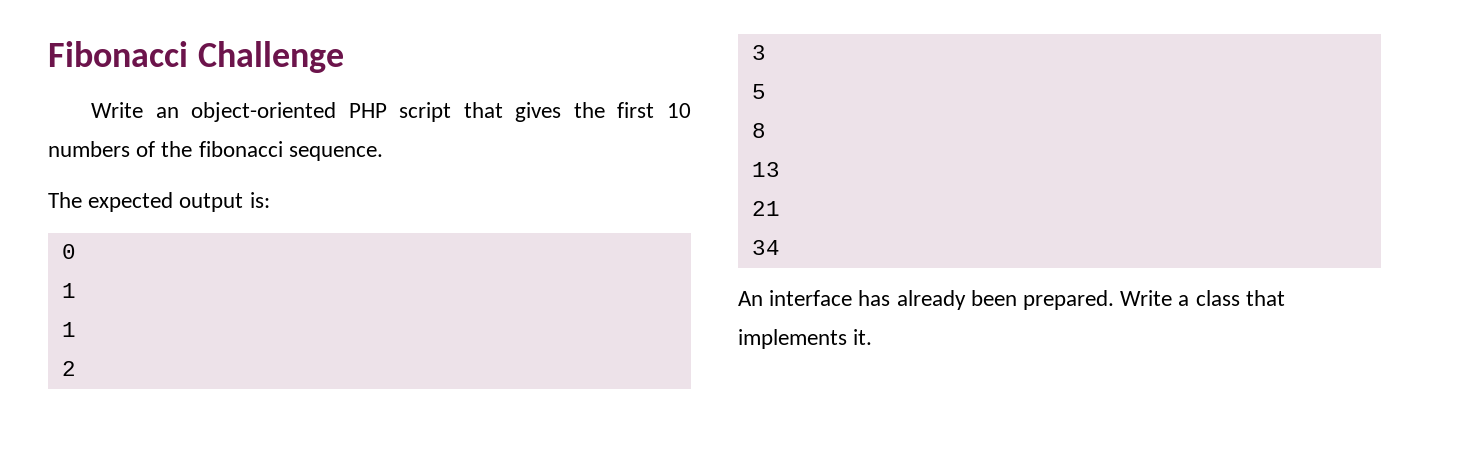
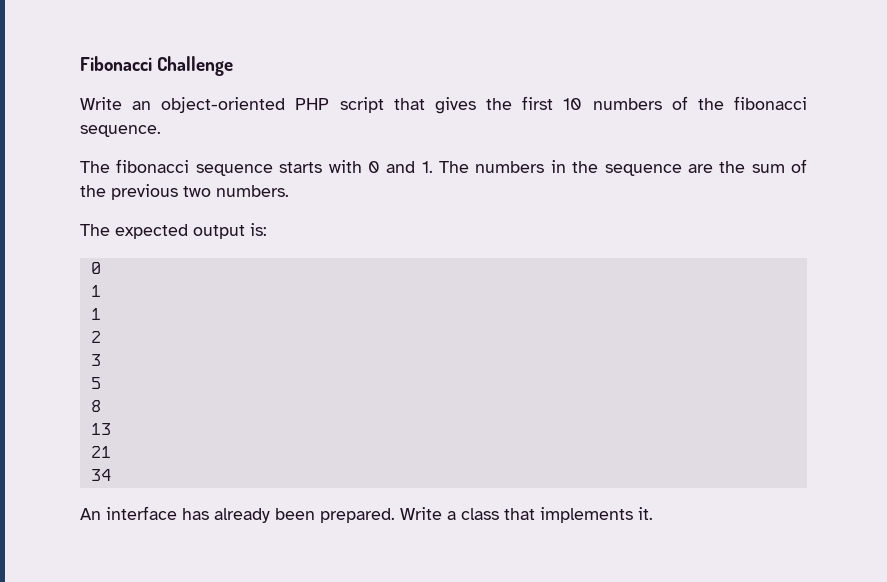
+ The fibonacci sequence starts with 0 and 1. The numbers in the sequence are the sum of the previous two numbers.

